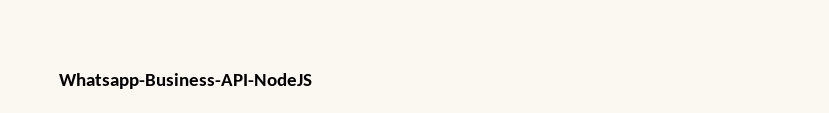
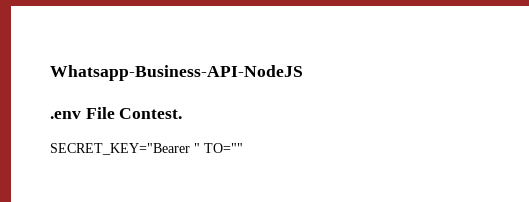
+ .env File Contest.
+ SECRET_KEY="Bearer " TO=""

